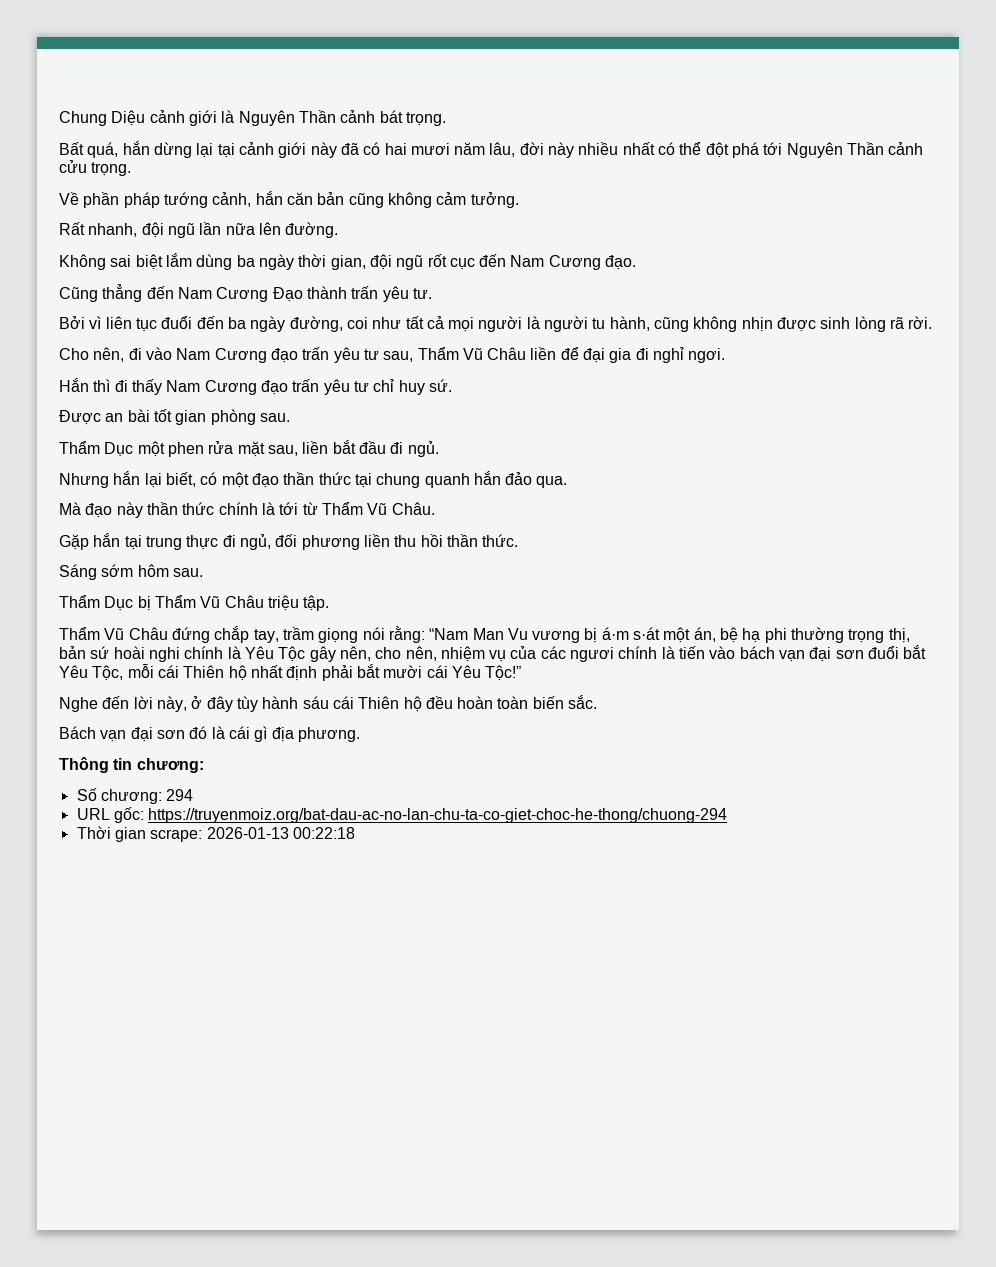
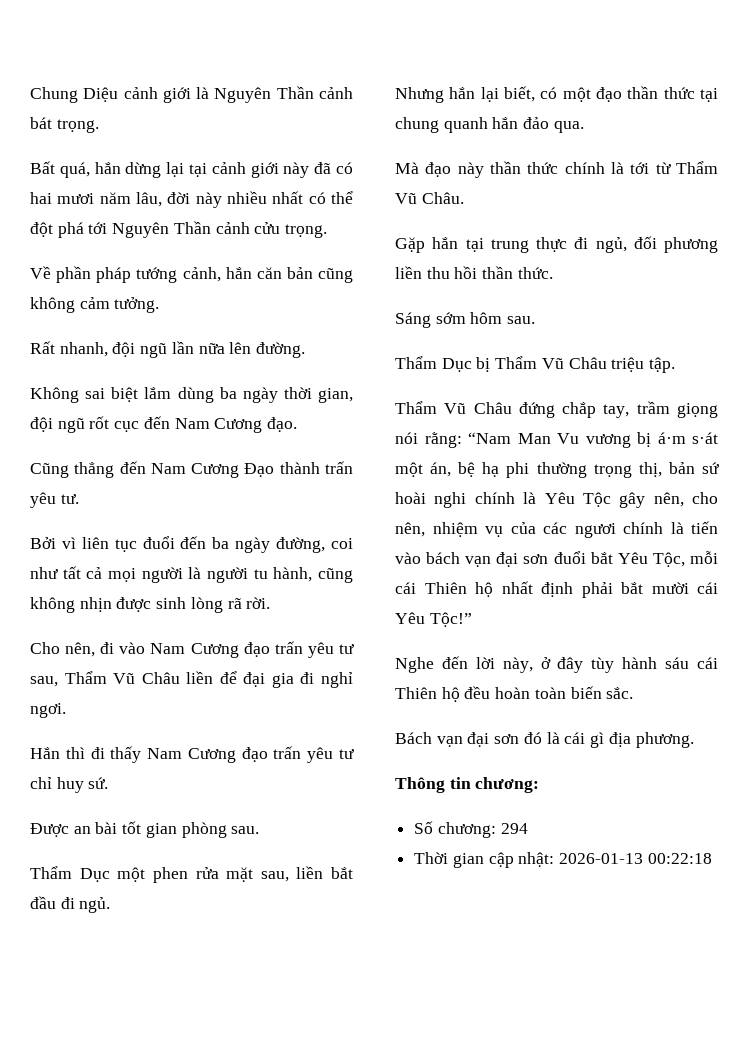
- URL gốc: https://truyenmoiz.org/bat-dau-ac-no-lan-chu-ta-co-giet-choc-he-thong/chuong-294
- Thời gian scrape: 2026-01-13 00:22:18
+ Thời gian cập nhật: 2026-01-13 00:22:18

